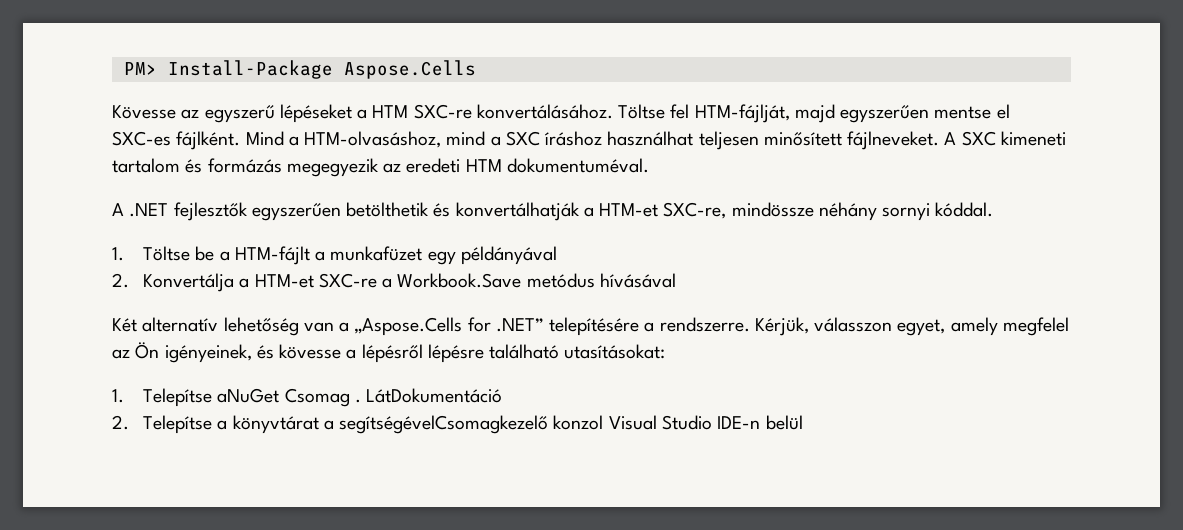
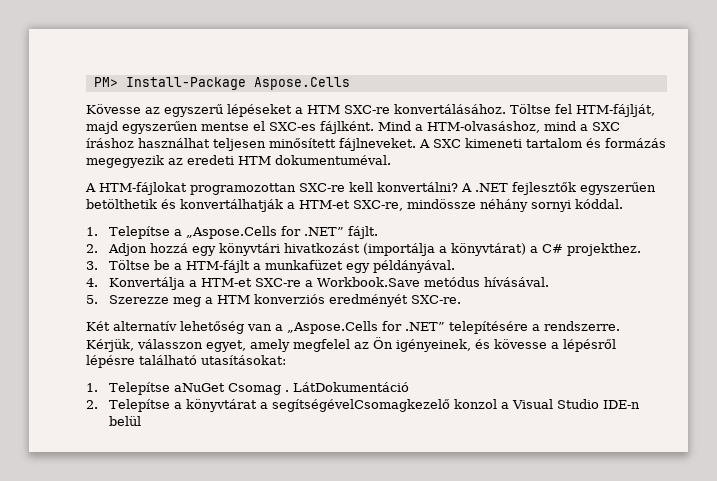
- A .NET fejlesztők egyszerűen betölthetik és konvertálhatják a HTM-et SXC-re, mindössze néhány sornyi kóddal.
+ A HTM-fájlokat programozottan SXC-re kell konvertálni? A .NET fejlesztők egyszerűen betölthetik és konvertálhatják a HTM-et SXC-re, mindössze néhány sornyi kóddal.
- 1. Töltse be a HTM-fájlt a munkafüzet egy példányával
- 2. Konvertálja a HTM-et SXC-re a Workbook.Save metódus hívásával
+ 1. Telepítse a „Aspose.Cells for .NET” fájlt.
+ 2. Adjon hozzá egy könyvtári hivatkozást (importálja a könyvtárat) a C# projekthez.
+ 3. Töltse be a HTM-fájlt a munkafüzet egy példányával.
+ 4. Konvertálja a HTM-et SXC-re a Workbook.Save metódus hívásával.
+ 5. Szerezze meg a HTM konverziós eredményét SXC-re.
- 2. Telepítse a könyvtárat a segítségévelCsomagkezelő konzol Visual Studio IDE-n belül
+ 2. Telepítse a könyvtárat a segítségévelCsomagkezelő konzol a Visual Studio IDE-n belül

